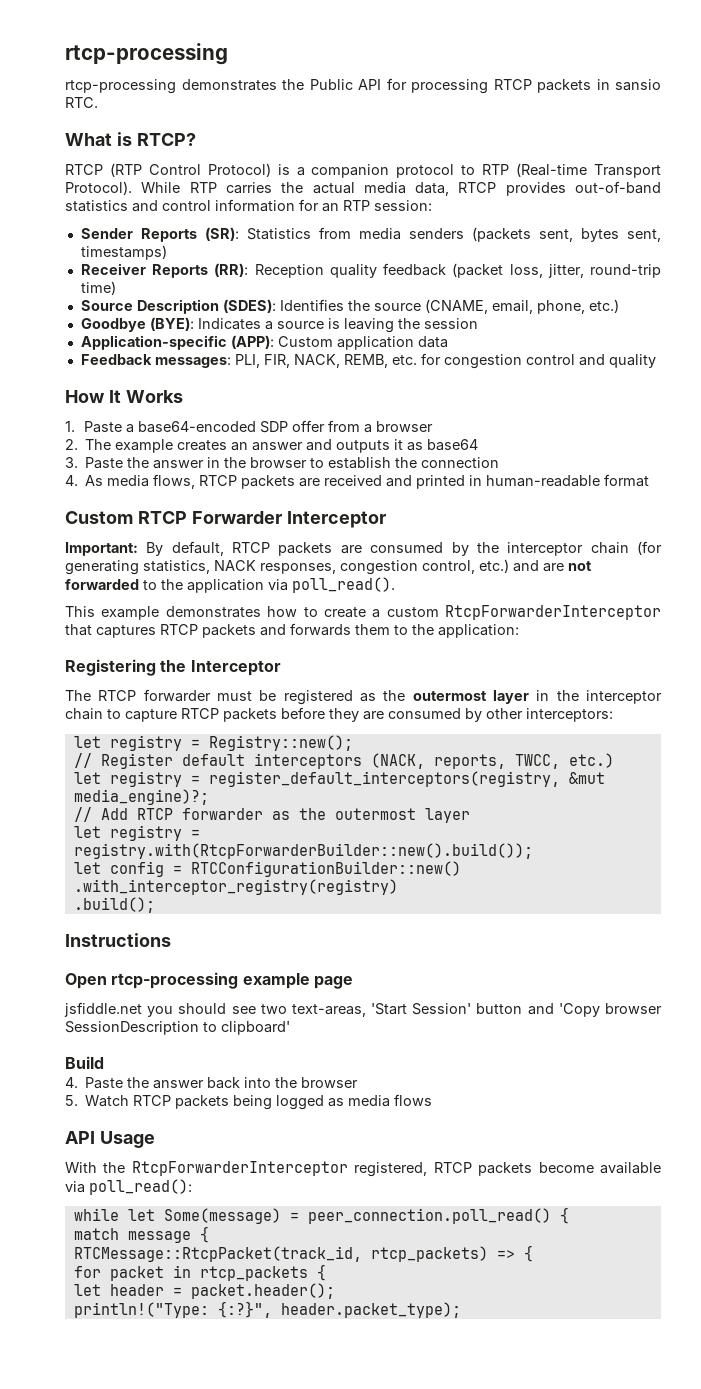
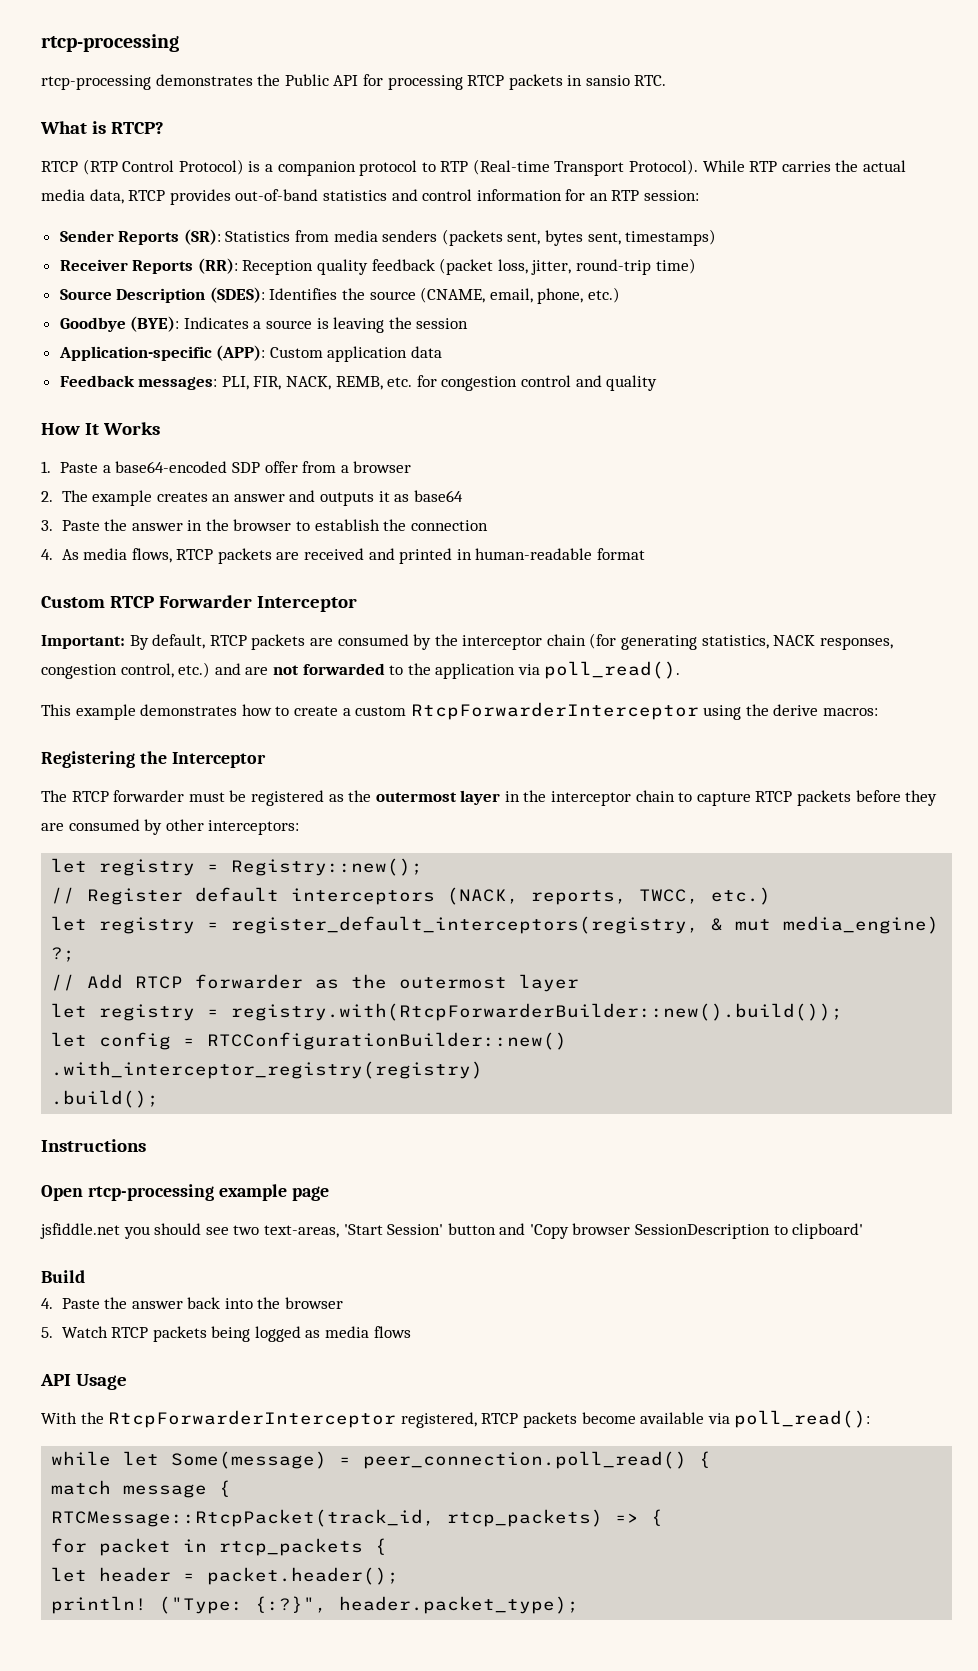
- This example demonstrates how to create a custom RtcpForwarderInterceptor that captures RTCP packets and forwards them to the application:
+ This example demonstrates how to create a custom RtcpForwarderInterceptor using the derive macros:
- let registry = register_default_interceptors(registry, &mut media_engine)?;
+ let registry = register_default_interceptors(registry, & mut media_engine) ?;
- println!("Type: {:?}", header.packet_type);
+ println! ("Type: {:?}", header.packet_type);

